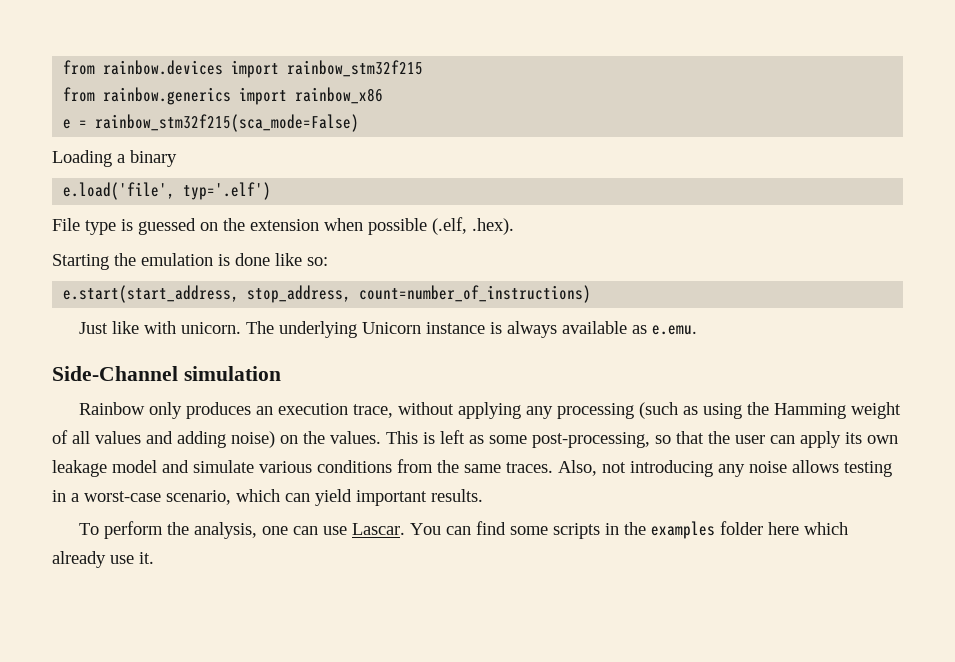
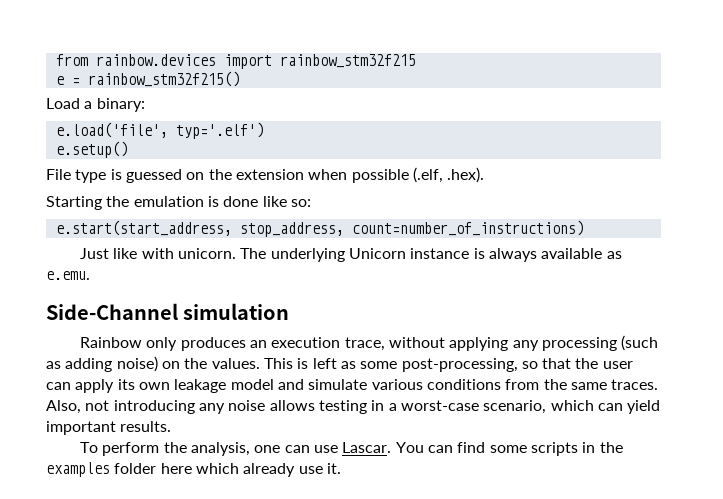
- from rainbow.generics import rainbow_x86
- e = rainbow_stm32f215(sca_mode=False)
- Loading a binary
+ e = rainbow_stm32f215()
+ Load a binary:
+ e.setup()
- Rainbow only produces an execution trace, without applying any processing (such as using the Hamming weight of all values and adding noise) on the values.
+ Rainbow only produces an execution trace, without applying any processing (such as adding noise) on the values.

